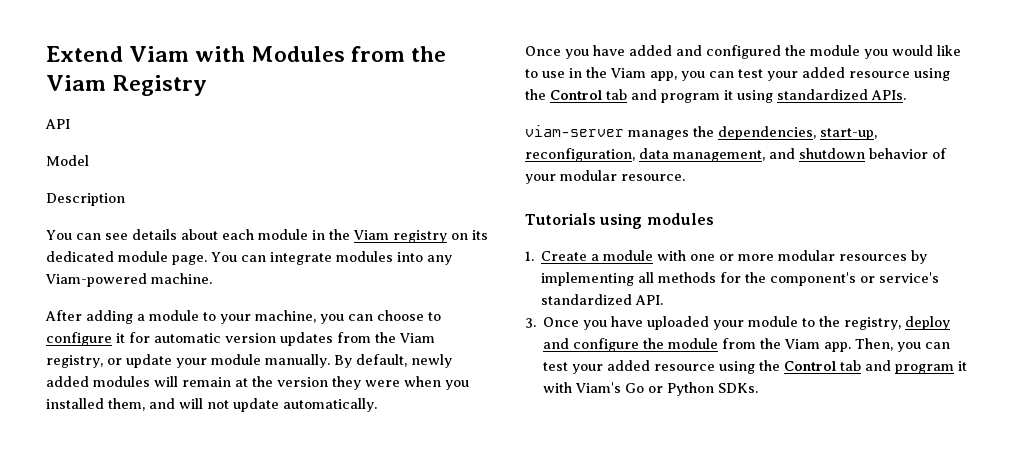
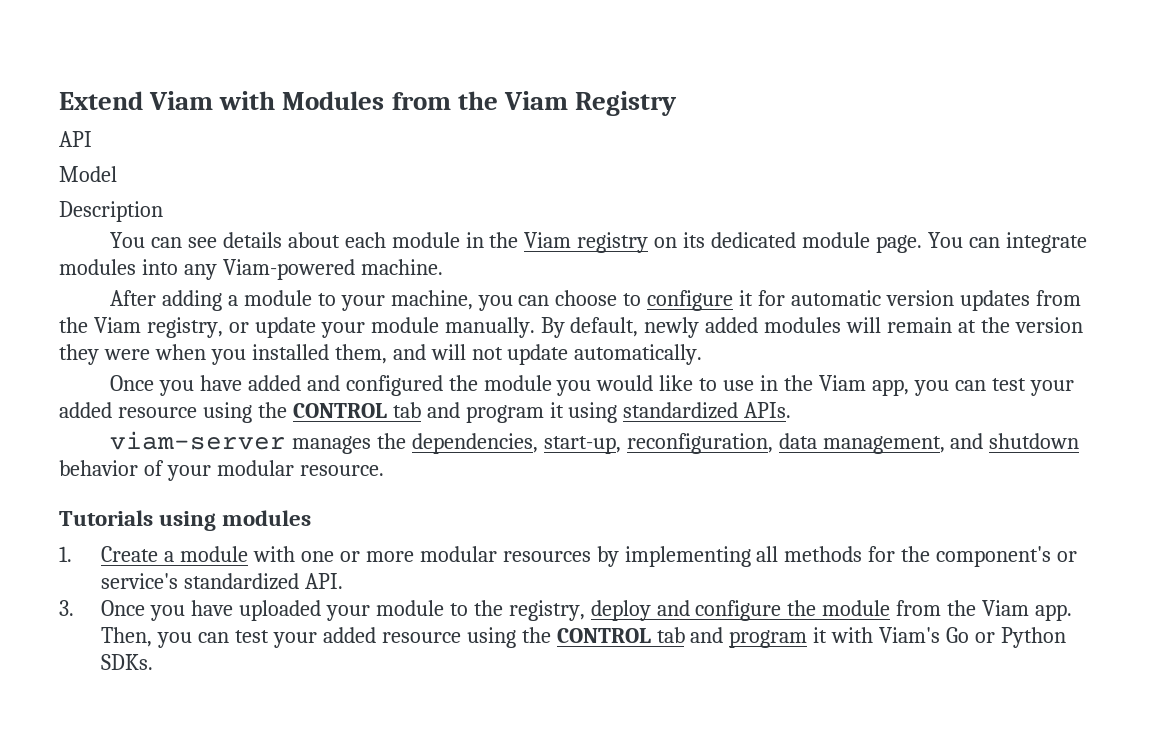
- Once you have added and configured the module you would like to use in the Viam app, you can test your added resource using the Control tab and program it using standardized APIs.
+ Once you have added and configured the module you would like to use in the Viam app, you can test your added resource using the CONTROL tab and program it using standardized APIs.
- Then, you can test your added resource using the Control tab and program it with Viam's Go or Python SDKs.
+ Then, you can test your added resource using the CONTROL tab and program it with Viam's Go or Python SDKs.

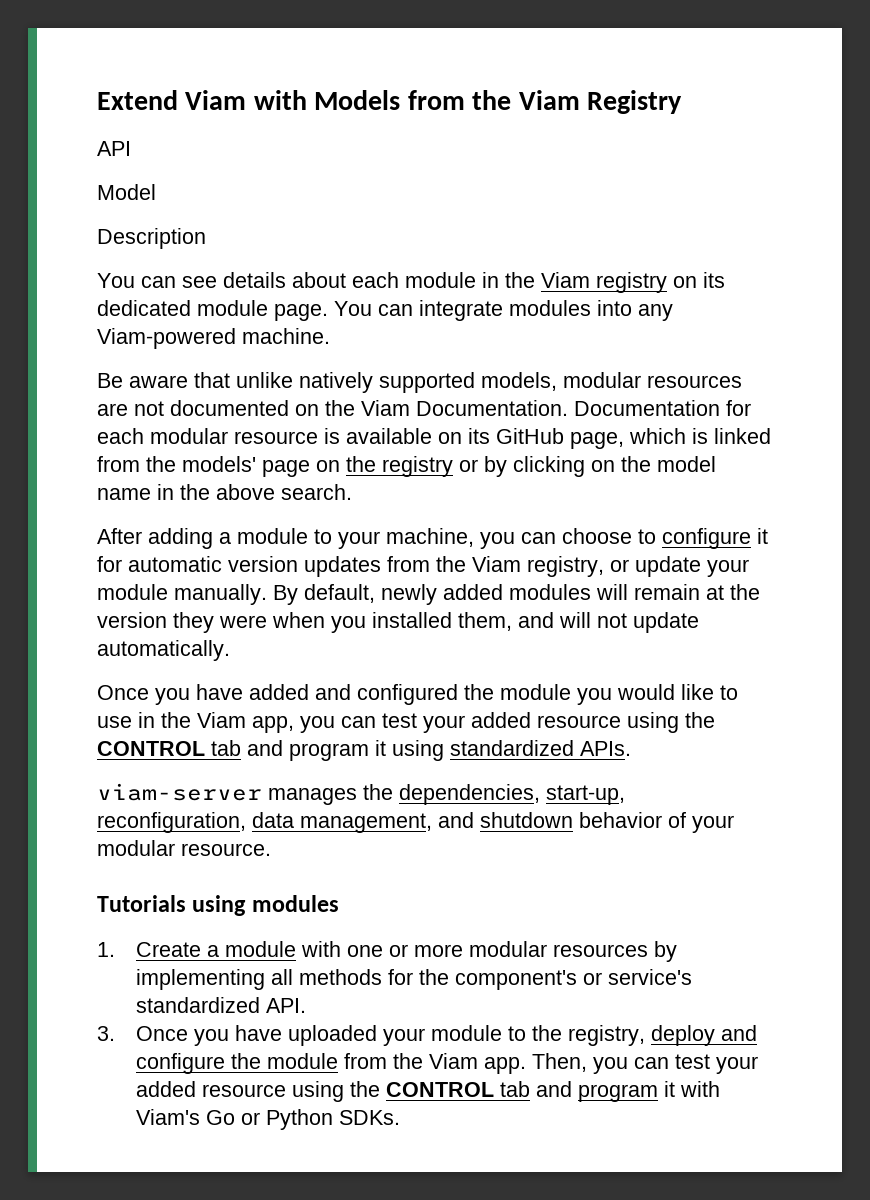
- Extend Viam with Modules from the Viam Registry
+ Extend Viam with Models from the Viam Registry
+ Be aware that unlike natively supported models, modular resources are not documented on the Viam Documentation. Documentation for each modular resource is available on its GitHub page, which is linked from the models' page on the registry or by clicking on the model name in the above search.

